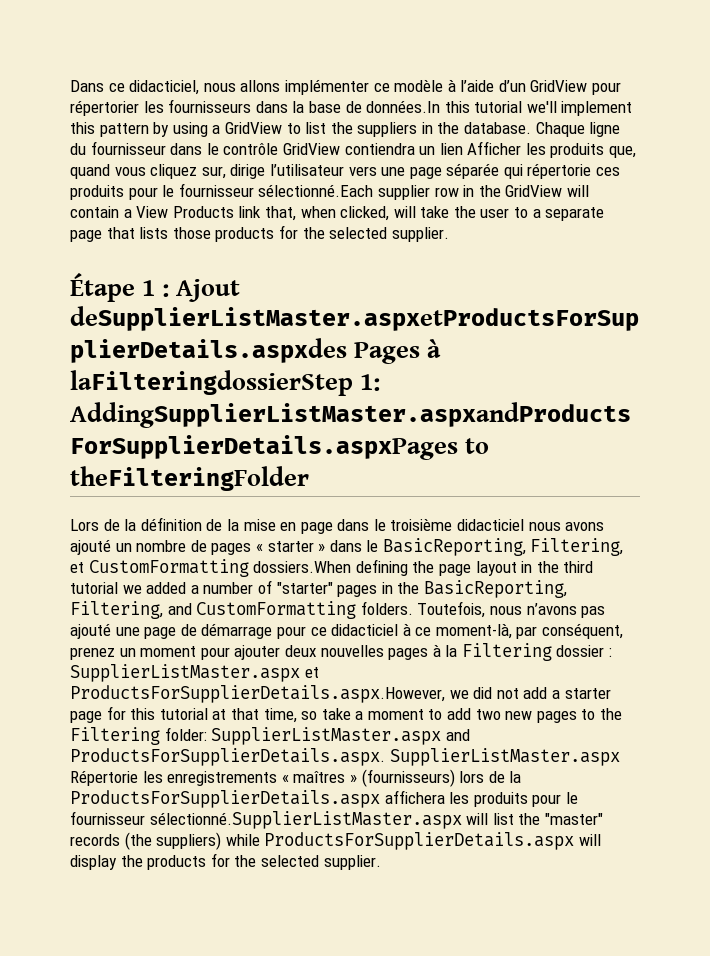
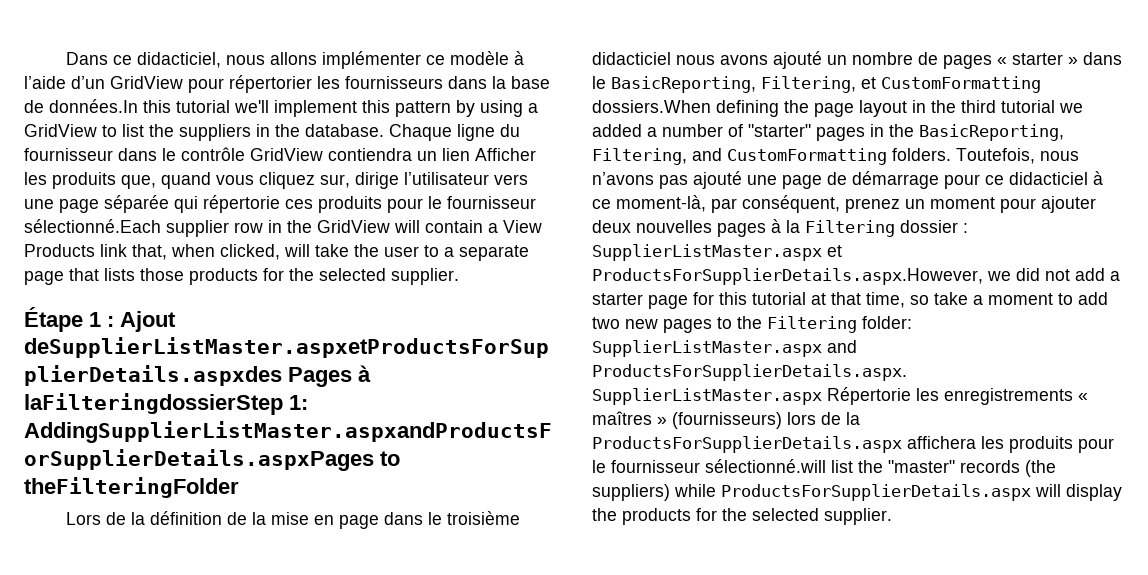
- SupplierListMaster.aspx and ProductsForSupplierDetails.aspx. SupplierListMaster.aspx Répertorie les enregistrements « maîtres » (fournisseurs) lors de la ProductsForSupplierDetails.aspx affichera les produits pour le fournisseur sélectionné.SupplierListMaster.aspx will list the "master" records (the suppliers) while ProductsForSupplierDetails.aspx will display the products for the selected supplier.
+ SupplierListMaster.aspx and ProductsForSupplierDetails.aspx. SupplierListMaster.aspx Répertorie les enregistrements « maîtres » (fournisseurs) lors de la ProductsForSupplierDetails.aspx affichera les produits pour le fournisseur sélectionné.will list the "master" records (the suppliers) while ProductsForSupplierDetails.aspx will display the products for the selected supplier.

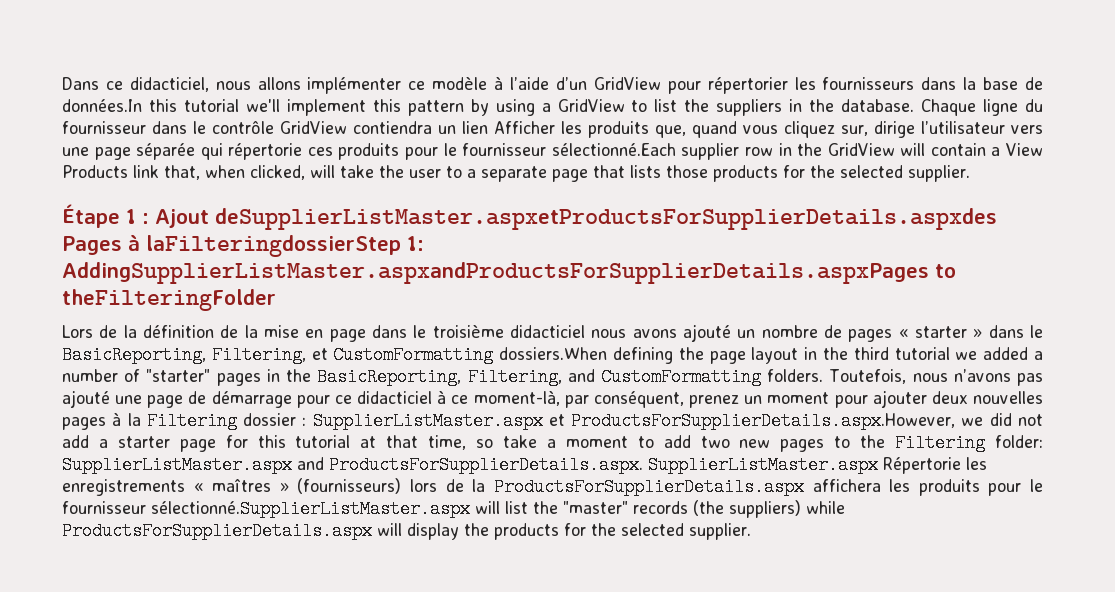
- SupplierListMaster.aspx and ProductsForSupplierDetails.aspx. SupplierListMaster.aspx Répertorie les enregistrements « maîtres » (fournisseurs) lors de la ProductsForSupplierDetails.aspx affichera les produits pour le fournisseur sélectionné.will list the "master" records (the suppliers) while ProductsForSupplierDetails.aspx will display the products for the selected supplier.
+ SupplierListMaster.aspx and ProductsForSupplierDetails.aspx. SupplierListMaster.aspx Répertorie les enregistrements « maîtres » (fournisseurs) lors de la ProductsForSupplierDetails.aspx affichera les produits pour le fournisseur sélectionné.SupplierListMaster.aspx will list the "master" records (the suppliers) while ProductsForSupplierDetails.aspx will display the products for the selected supplier.

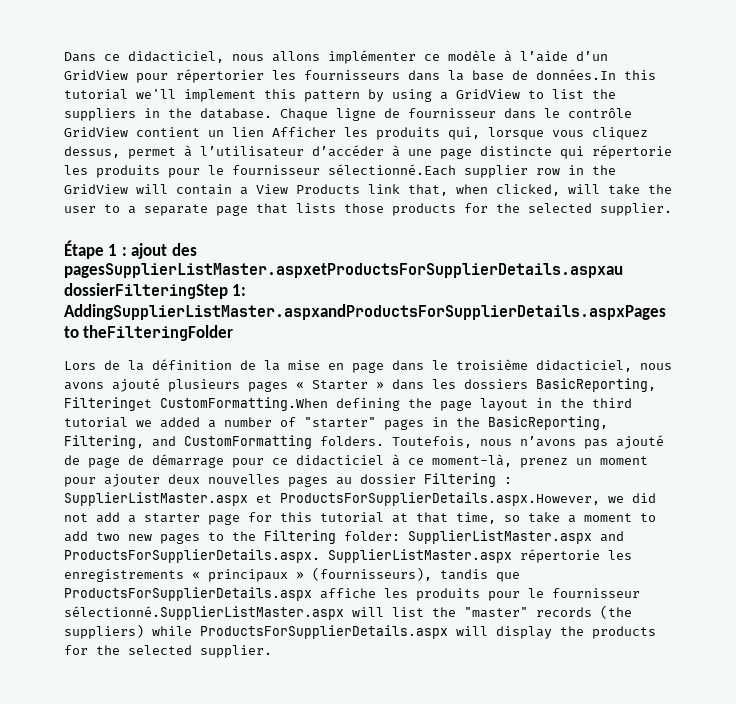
- Chaque ligne du fournisseur dans le contrôle GridView contiendra un lien Afficher les produits que, quand vous cliquez sur, dirige l’utilisateur vers une page séparée qui répertorie ces produits pour le fournisseur sélectionné.Each supplier row in the GridView will contain a View Products link that, when clicked, will take the user to a separate page that lists those products for the selected supplier.
+ Chaque ligne de fournisseur dans le contrôle GridView contient un lien Afficher les produits qui, lorsque vous cliquez dessus, permet à l’utilisateur d’accéder à une page distincte qui répertorie les produits pour le fournisseur sélectionné.Each supplier row in the GridView will contain a View Products link that, when clicked, will take the user to a separate page that lists those products for the selected supplier.
- Étape 1 : Ajout deSupplierListMaster.aspxetProductsForSupplierDetails.aspxdes Pages à laFilteringdossierStep 1: AddingSupplierListMaster.aspxandProductsForSupplierDetails.aspxPages to theFilteringFolder
+ Étape 1 : ajout des pagesSupplierListMaster.aspxetProductsForSupplierDetails.aspxau dossierFilteringStep 1: AddingSupplierListMaster.aspxandProductsForSupplierDetails.aspxPages to theFilteringFolder
- Lors de la définition de la mise en page dans le troisième didacticiel nous avons ajouté un nombre de pages « starter » dans le BasicReporting, Filtering, et CustomFormatting dossiers.When defining the page layout in the third tutorial we added a number of "starter" pages in the BasicReporting, Filtering, and CustomFormatting folders.
+ Lors de la définition de la mise en page dans le troisième didacticiel, nous avons ajouté plusieurs pages « Starter » dans les dossiers BasicReporting, Filteringet CustomFormatting.When defining the page layout in the third tutorial we added a number of "starter" pages in the BasicReporting, Filtering, and CustomFormatting folders.
- Toutefois, nous n’avons pas ajouté une page de démarrage pour ce didacticiel à ce moment-là, par conséquent, prenez un moment pour ajouter deux nouvelles pages à la Filtering dossier :
+ Toutefois, nous n’avons pas ajouté de page de démarrage pour ce didacticiel à ce moment-là, prenez un moment pour ajouter deux nouvelles pages au dossier Filtering :
- SupplierListMaster.aspx and ProductsForSupplierDetails.aspx. SupplierListMaster.aspx Répertorie les enregistrements « maîtres » (fournisseurs) lors de la ProductsForSupplierDetails.aspx affichera les produits pour le fournisseur sélectionné.SupplierListMaster.aspx will list the "master" records (the suppliers) while ProductsForSupplierDetails.aspx will display the products for the selected supplier.
+ SupplierListMaster.aspx and ProductsForSupplierDetails.aspx. SupplierListMaster.aspx répertorie les enregistrements « principaux » (fournisseurs), tandis que ProductsForSupplierDetails.aspx affiche les produits pour le fournisseur sélectionné.SupplierListMaster.aspx will list the "master" records (the suppliers) while ProductsForSupplierDetails.aspx will display the products for the selected supplier.

